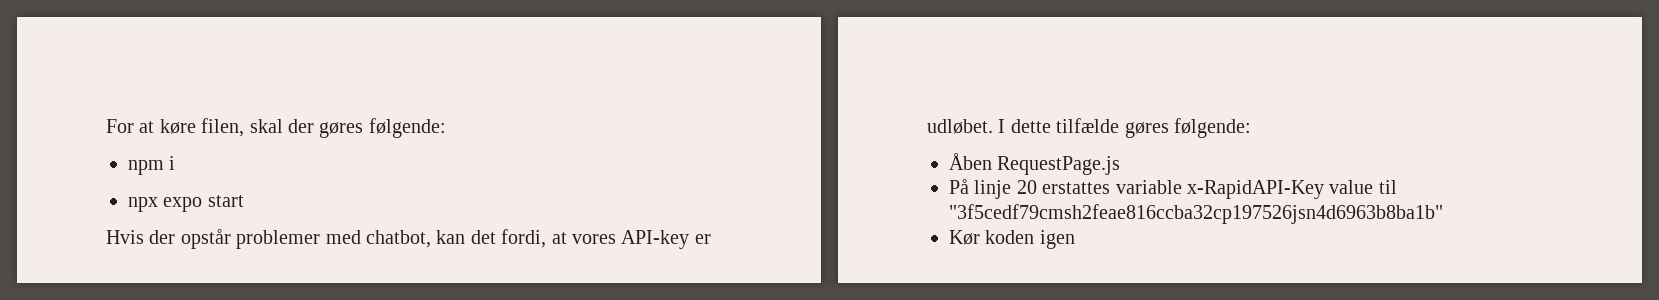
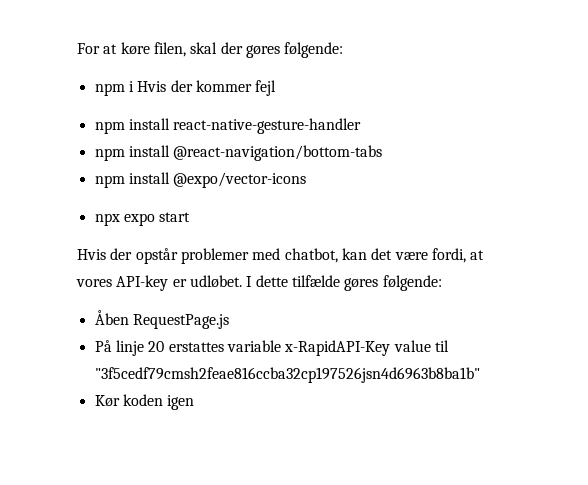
- npm i
+ npm i Hvis der kommer fejl
+ npm install react-native-gesture-handler
+ npm install @react-navigation/bottom-tabs
+ npm install @expo/vector-icons
- Hvis der opstår problemer med chatbot, kan det fordi, at vores API-key er udløbet.
+ Hvis der opstår problemer med chatbot, kan det være fordi, at vores API-key er udløbet.

